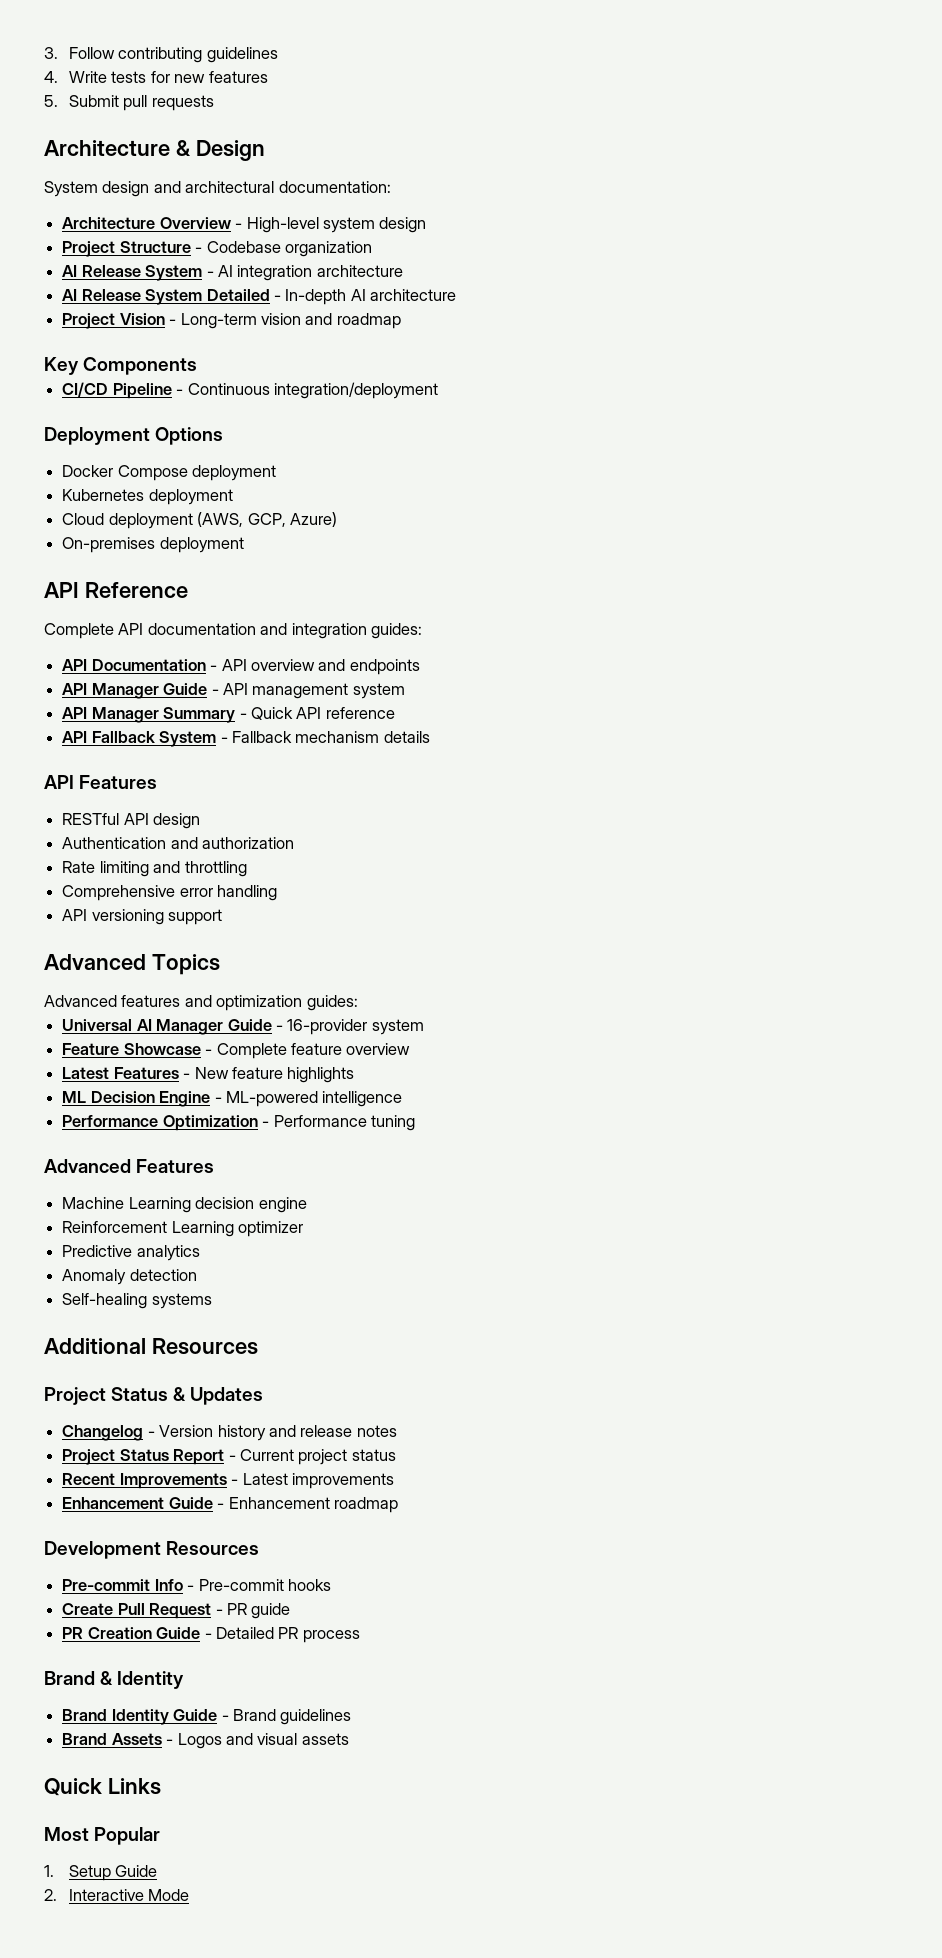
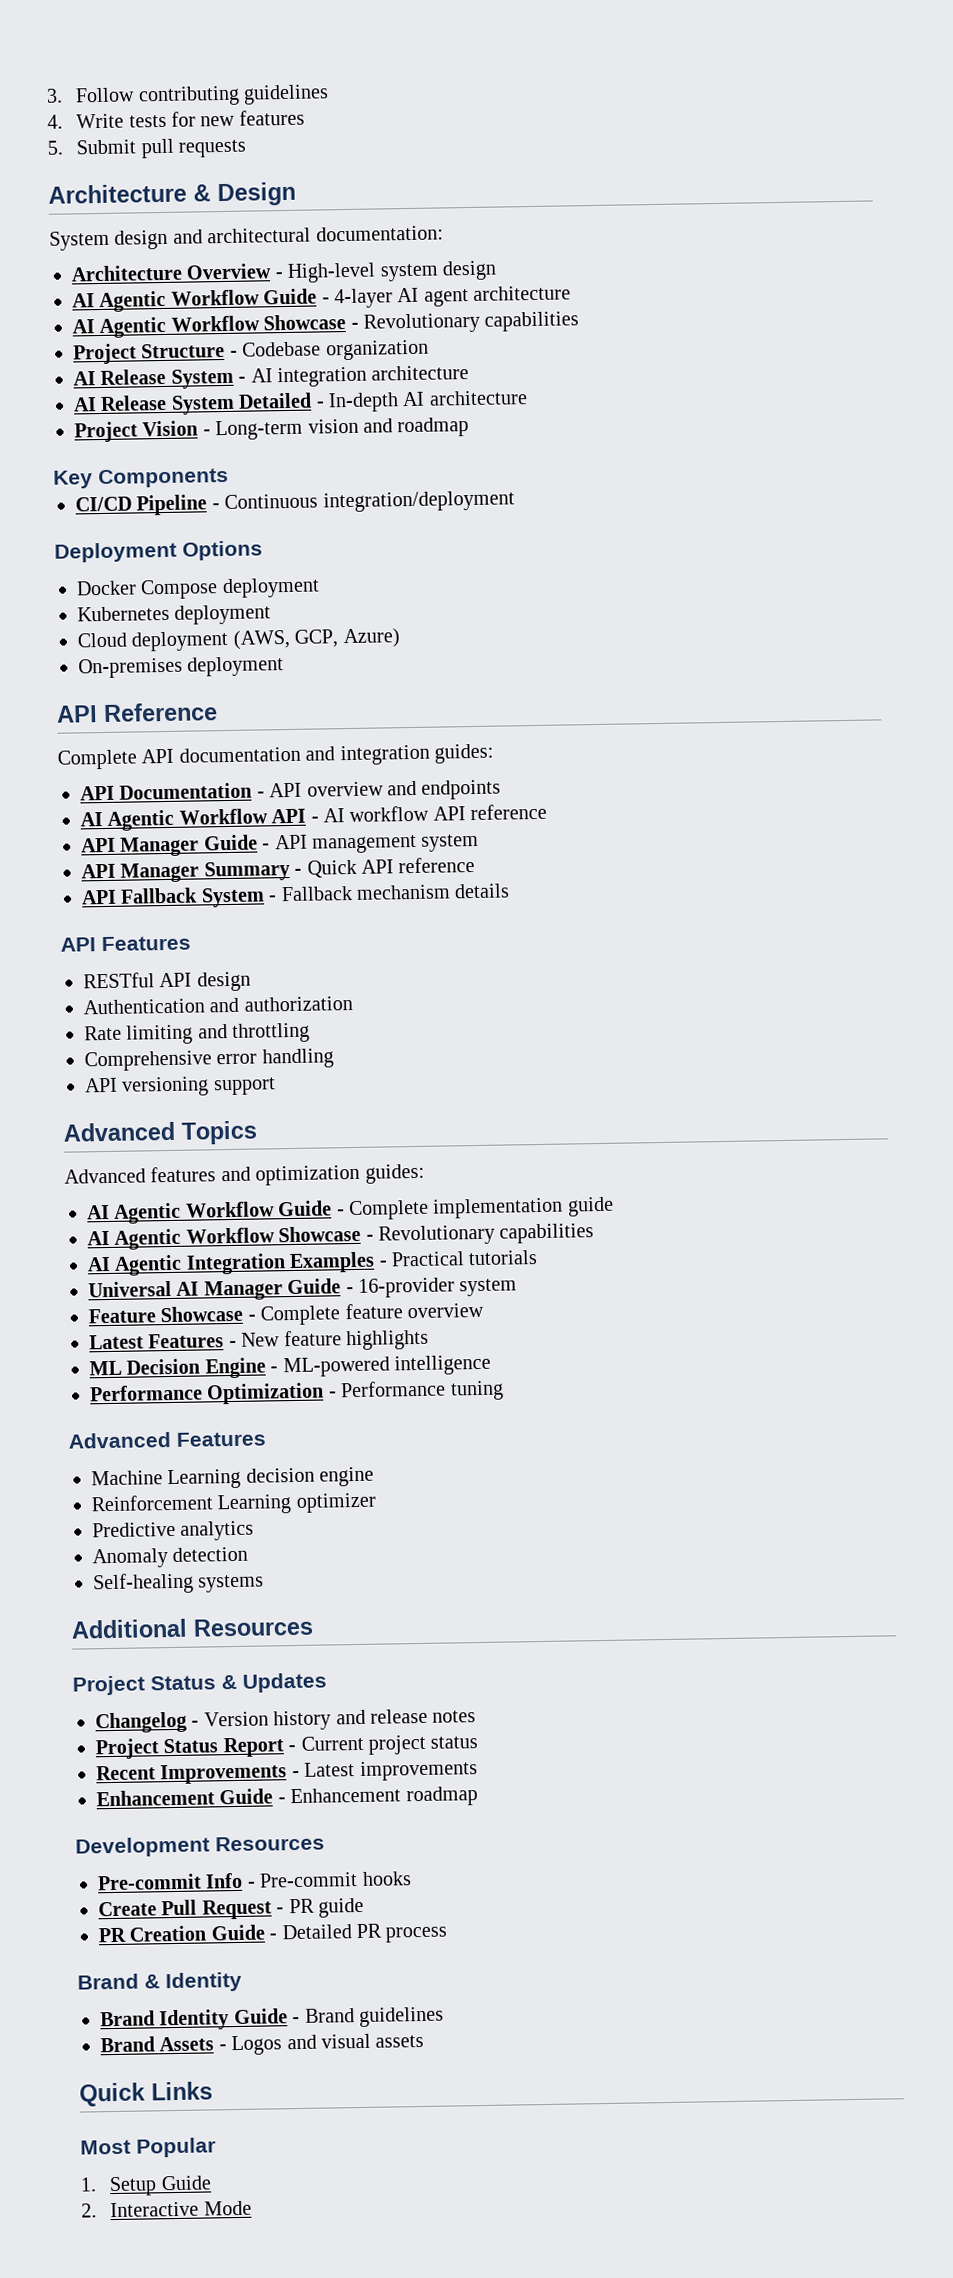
+ AI Agentic Workflow Guide - 4-layer AI agent architecture
+ AI Agentic Workflow Showcase - Revolutionary capabilities
+ AI Agentic Workflow API - AI workflow API reference
+ AI Agentic Workflow Guide - Complete implementation guide
+ AI Agentic Workflow Showcase - Revolutionary capabilities
+ AI Agentic Integration Examples - Practical tutorials

